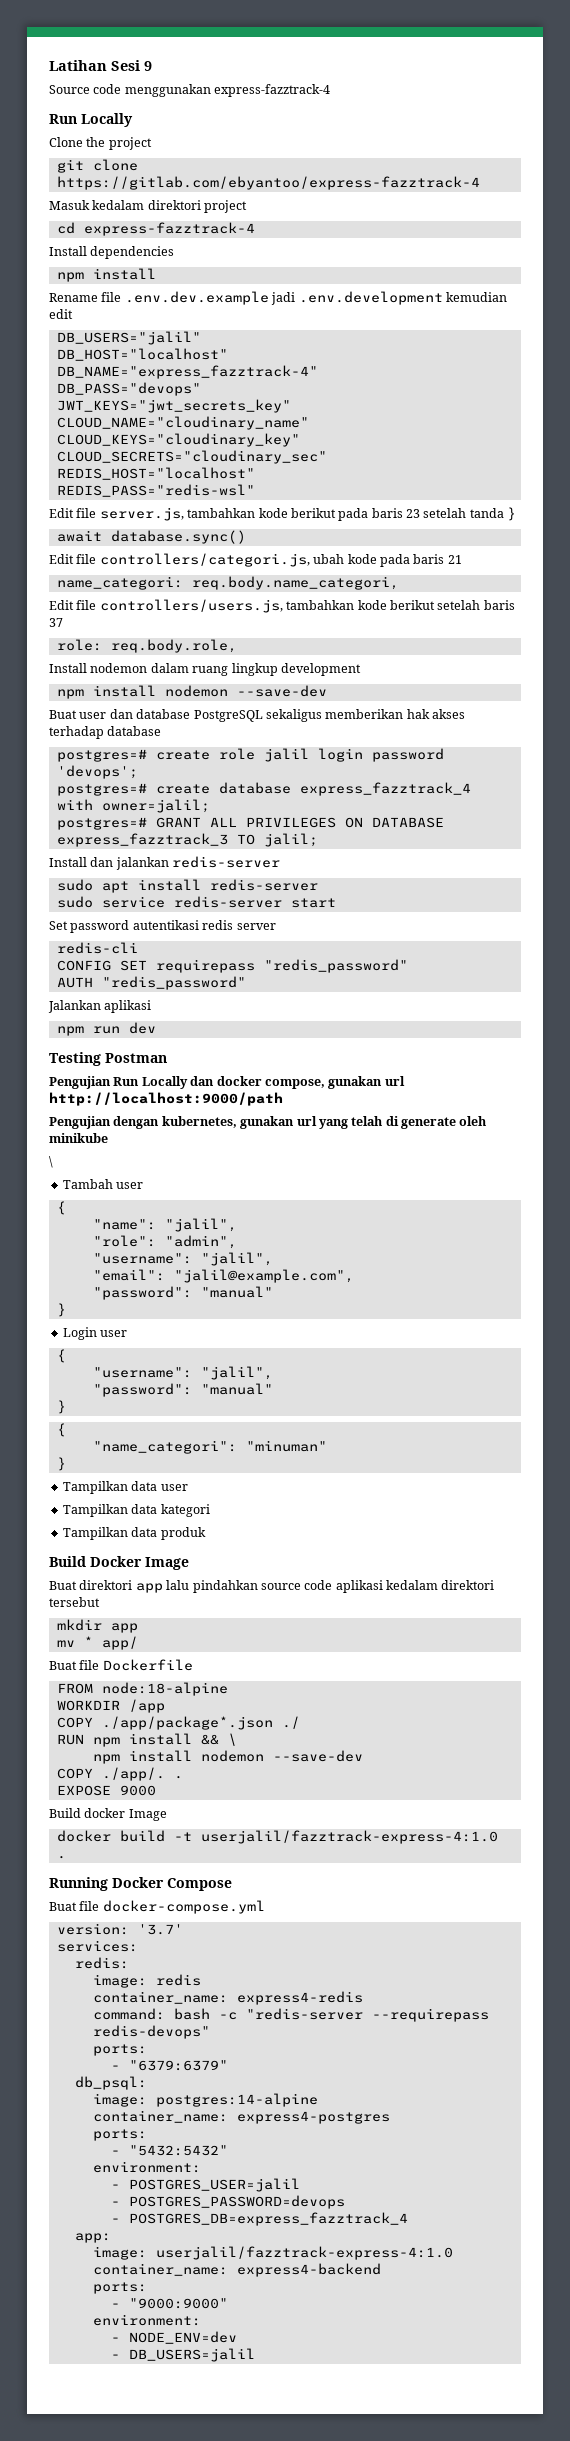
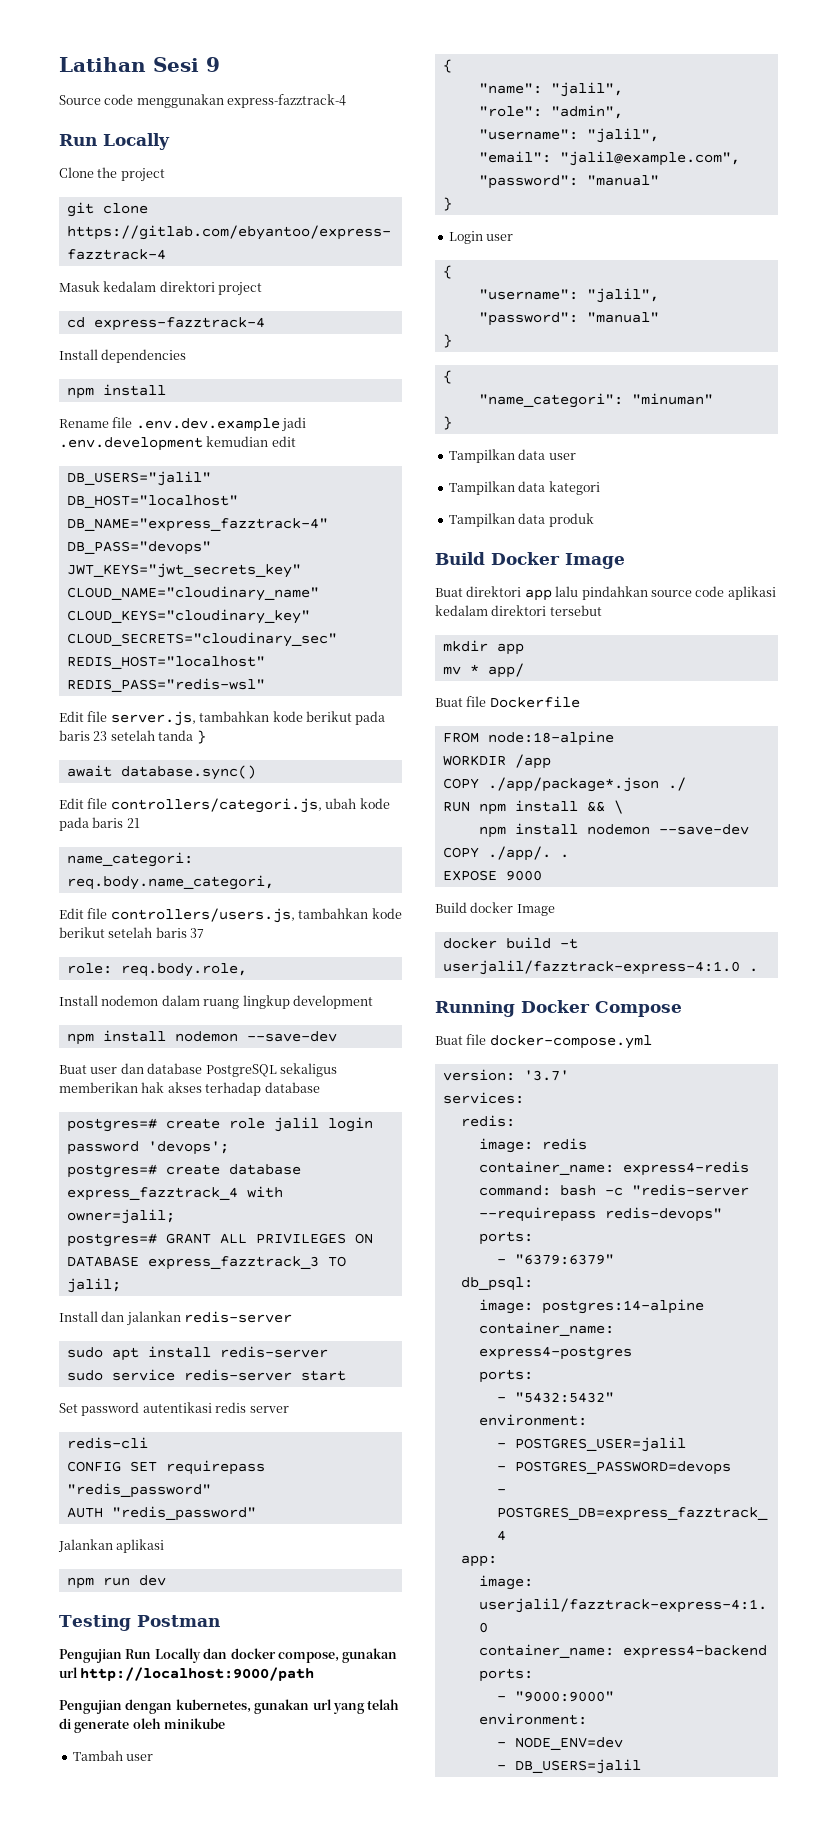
  Pengujian dengan kubernetes, gunakan url yang telah di generate oleh minikube
- \

